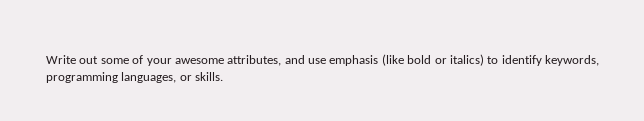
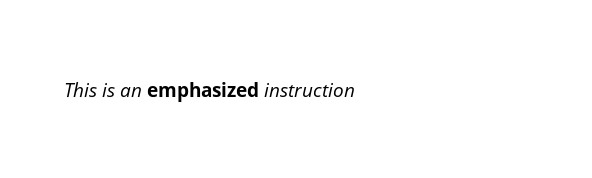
- Write out some of your awesome attributes, and use emphasis (like bold or italics) to identify keywords, programming languages, or skills.
+ This is an emphasized instruction

